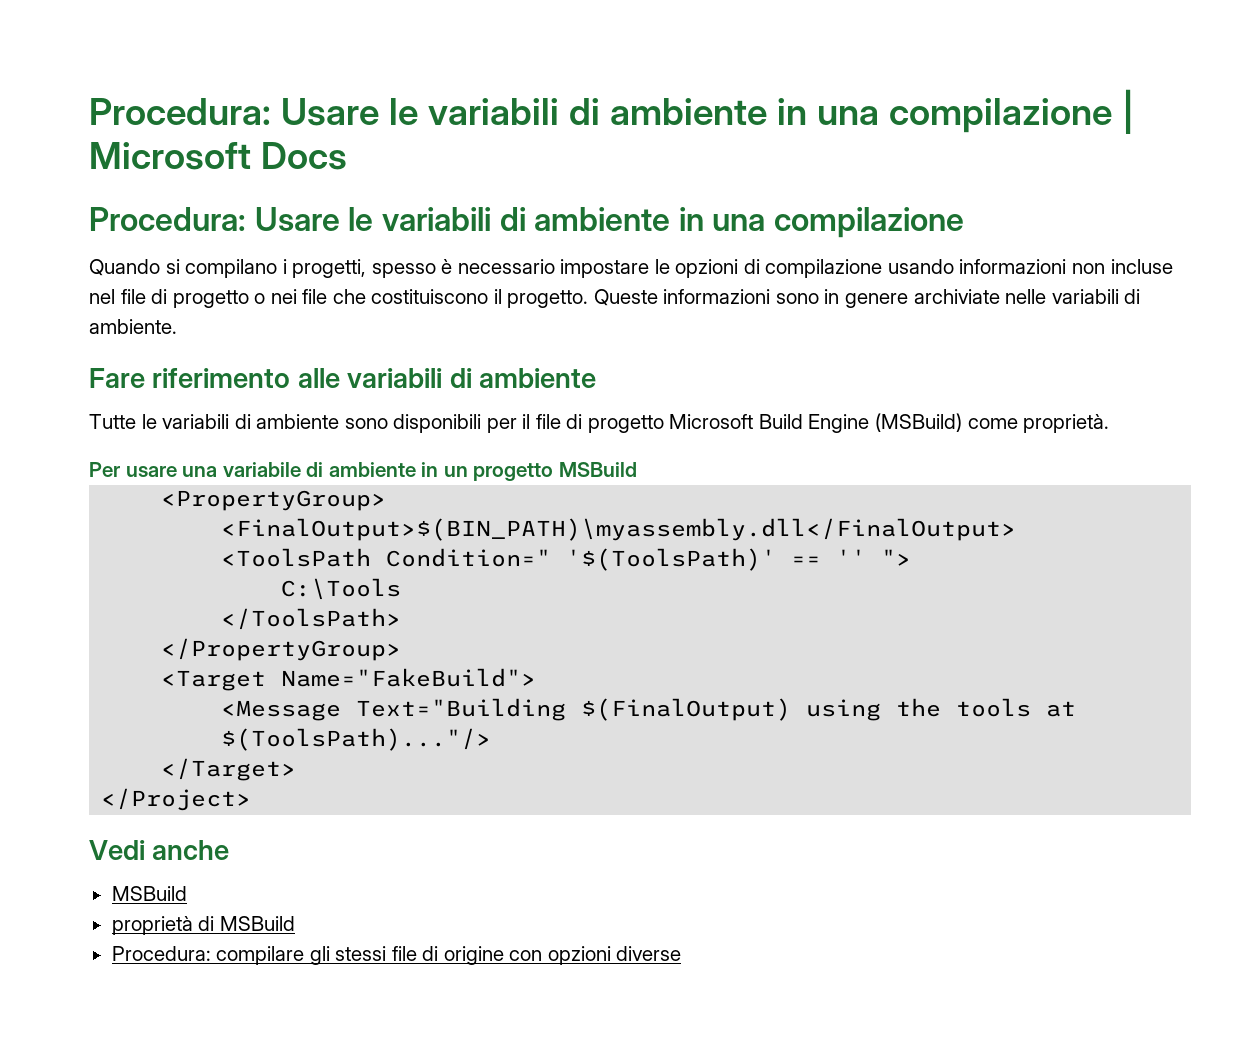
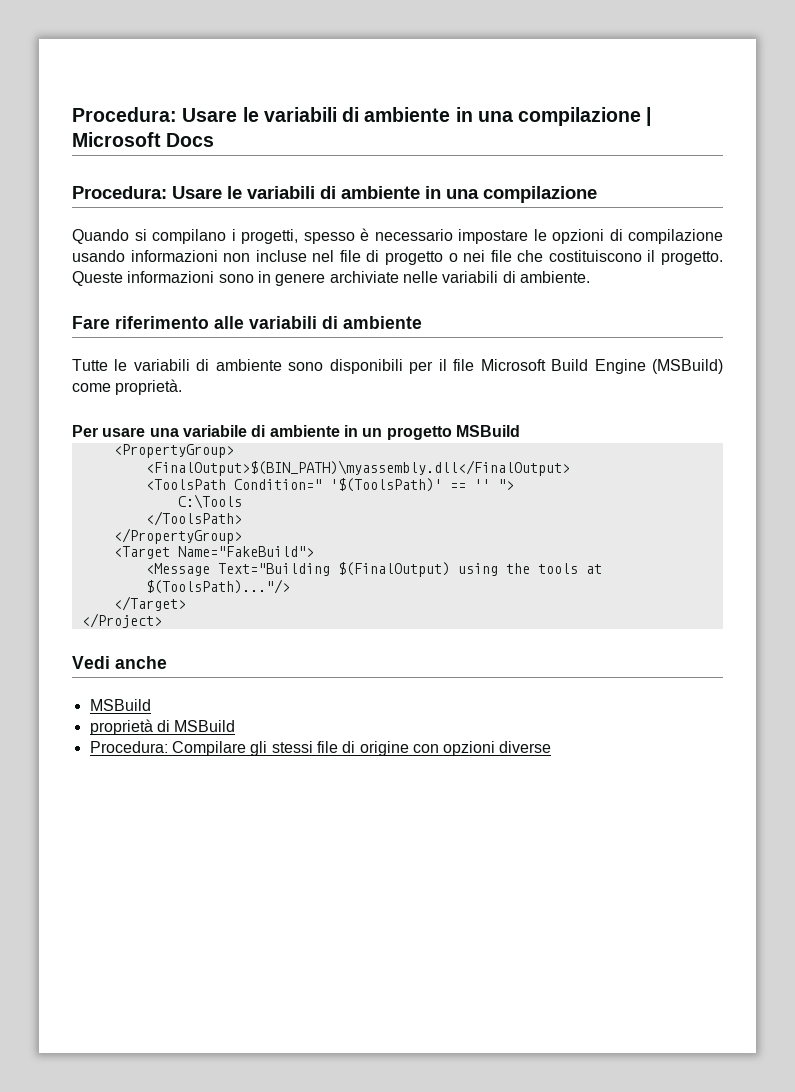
- Tutte le variabili di ambiente sono disponibili per il file di progetto Microsoft Build Engine (MSBuild) come proprietà.
+ Tutte le variabili di ambiente sono disponibili per il file Microsoft Build Engine (MSBuild) come proprietà.
- Procedura: compilare gli stessi file di origine con opzioni diverse
+ Procedura: Compilare gli stessi file di origine con opzioni diverse

